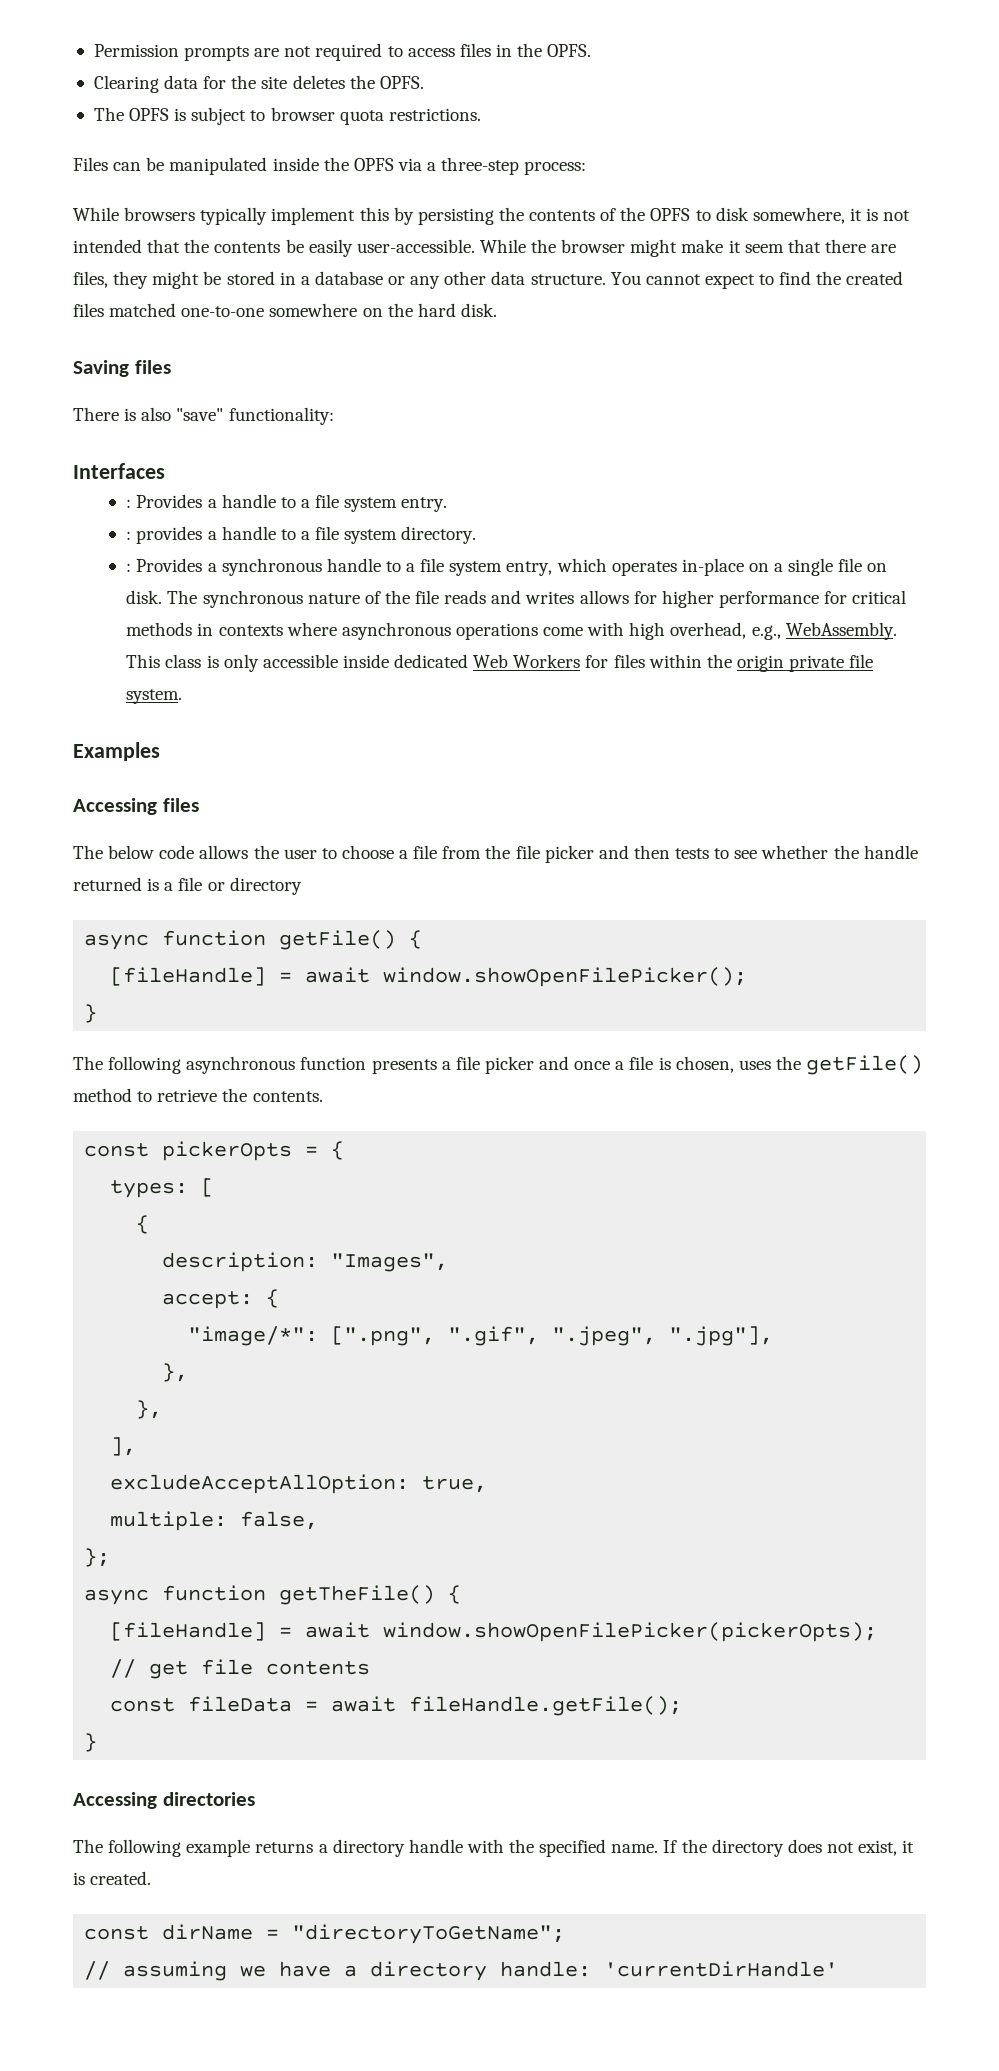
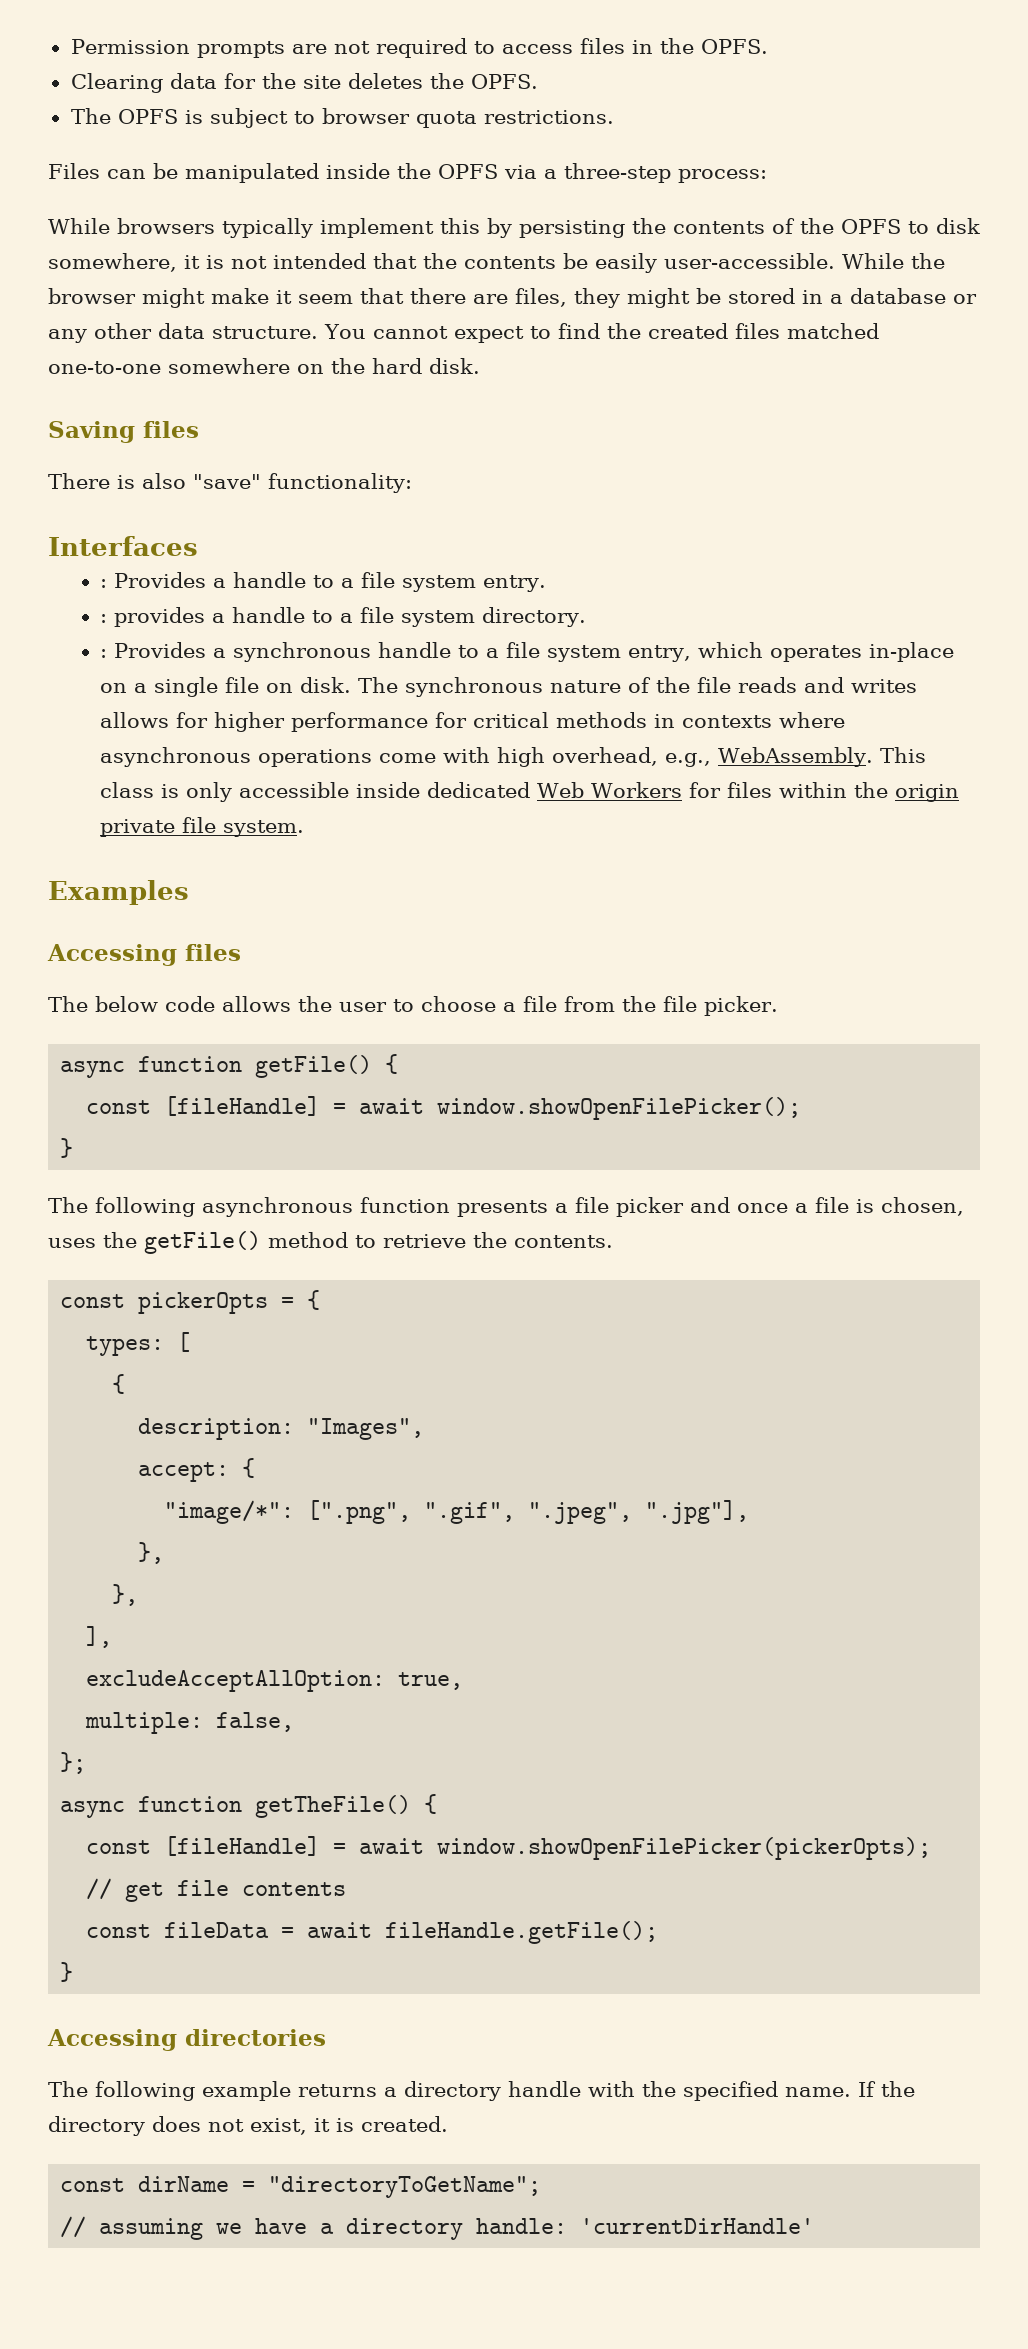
- The below code allows the user to choose a file from the file picker and then tests to see whether the handle returned is a file or directory
+ The below code allows the user to choose a file from the file picker.
- [fileHandle] = await window.showOpenFilePicker();
+ const [fileHandle] = await window.showOpenFilePicker();
- [fileHandle] = await window.showOpenFilePicker(pickerOpts);
+ const [fileHandle] = await window.showOpenFilePicker(pickerOpts);

